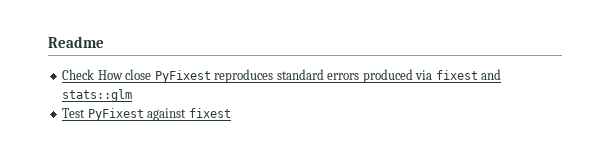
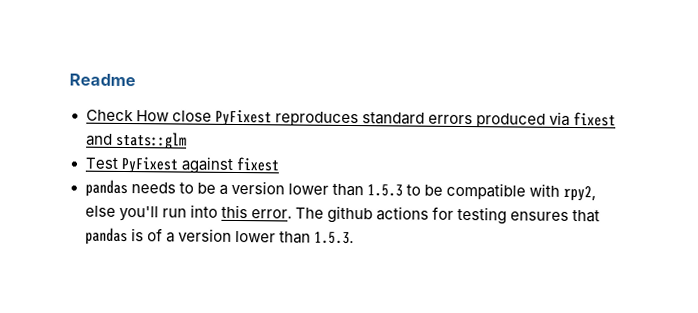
+ pandas needs to be a version lower than 1.5.3 to be compatible with rpy2, else you'll run into this error. The github actions for testing ensures that pandas is of a version lower than 1.5.3.

